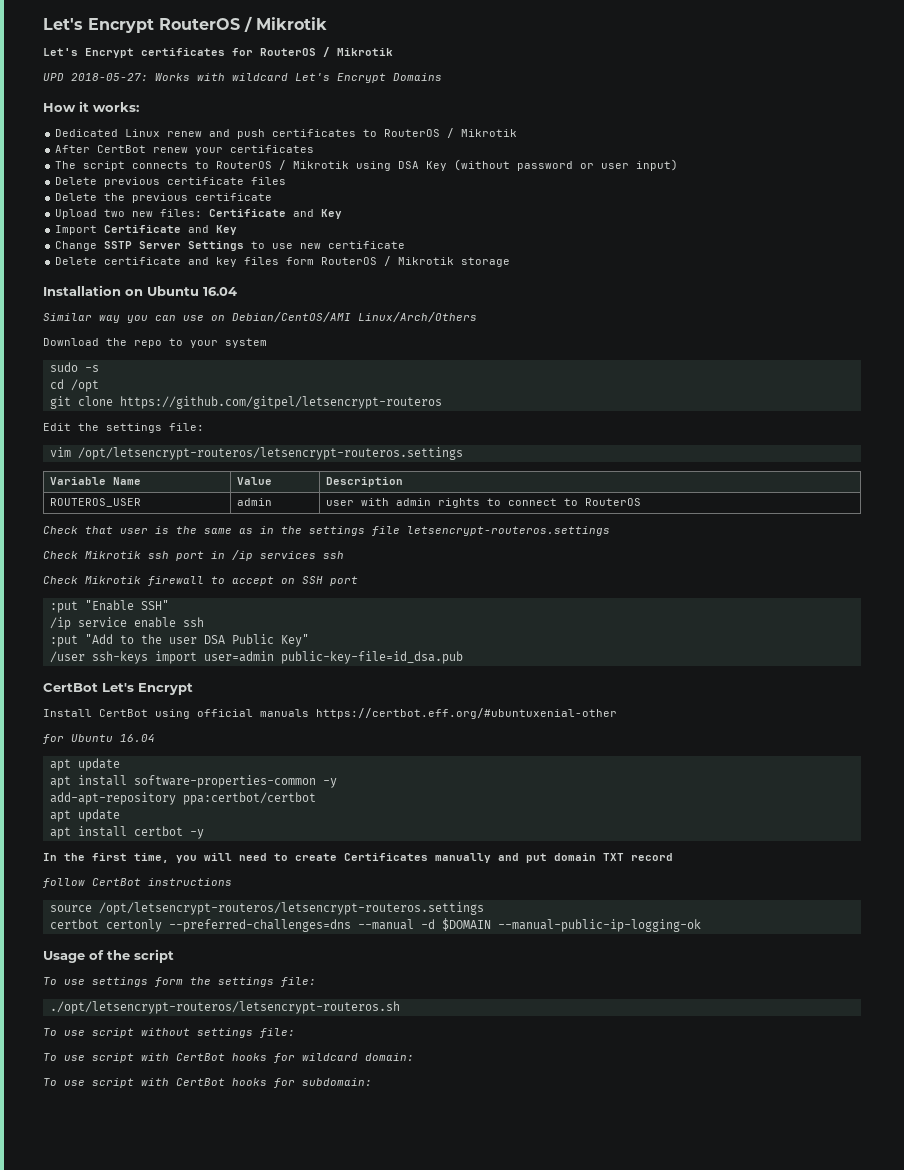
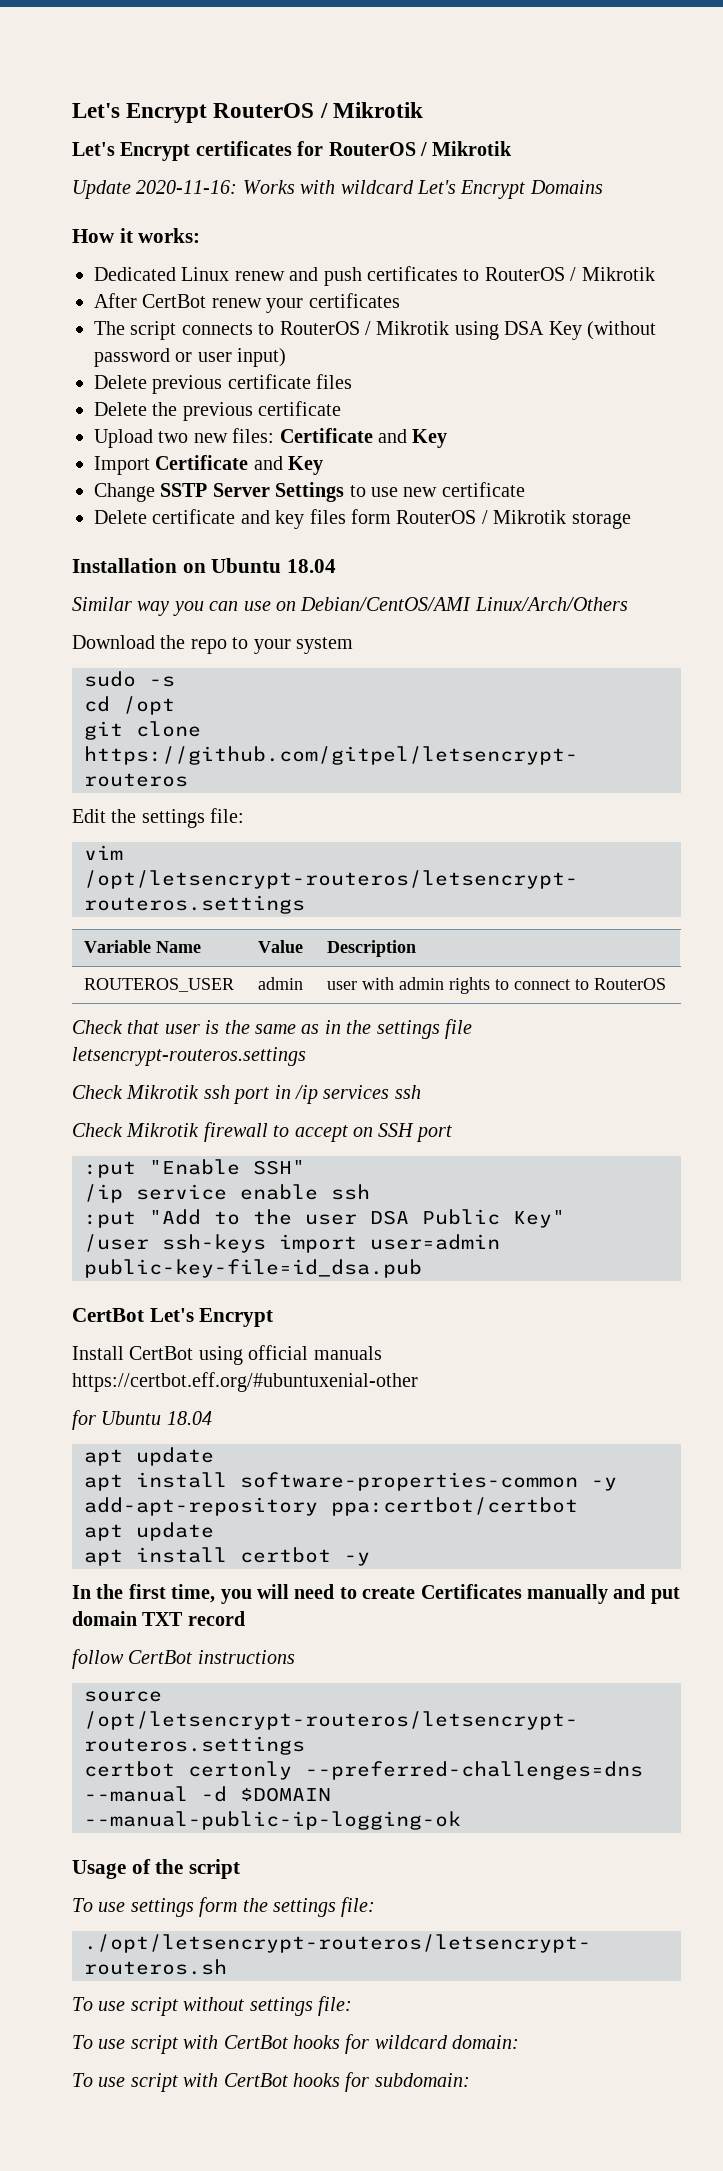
- UPD 2018-05-27: Works with wildcard Let's Encrypt Domains
+ Update 2020-11-16: Works with wildcard Let's Encrypt Domains
- Installation on Ubuntu 16.04
+ Installation on Ubuntu 18.04
- for Ubuntu 16.04
+ for Ubuntu 18.04

